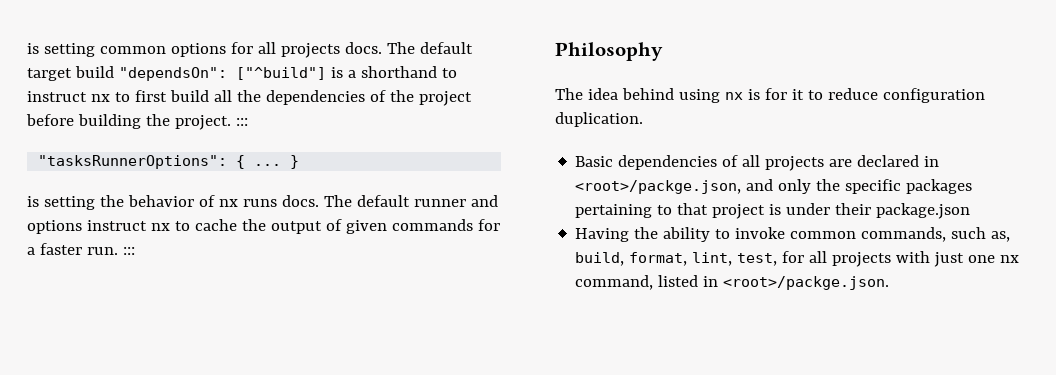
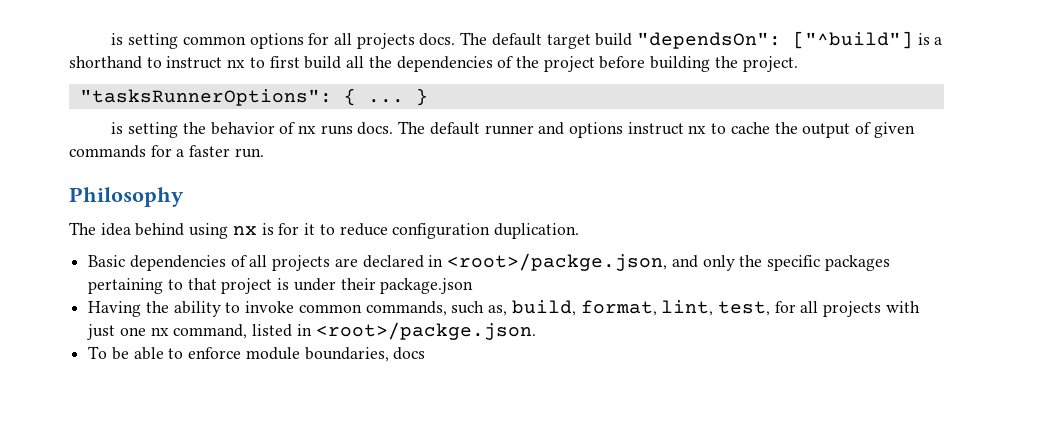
- The default target build "dependsOn": ["^build"] is a shorthand to instruct nx to first build all the dependencies of the project before building the project. :::
+ The default target build "dependsOn": ["^build"] is a shorthand to instruct nx to first build all the dependencies of the project before building the project.
- The default runner and options instruct nx to cache the output of given commands for a faster run. :::
+ The default runner and options instruct nx to cache the output of given commands for a faster run.
+ To be able to enforce module boundaries, docs

